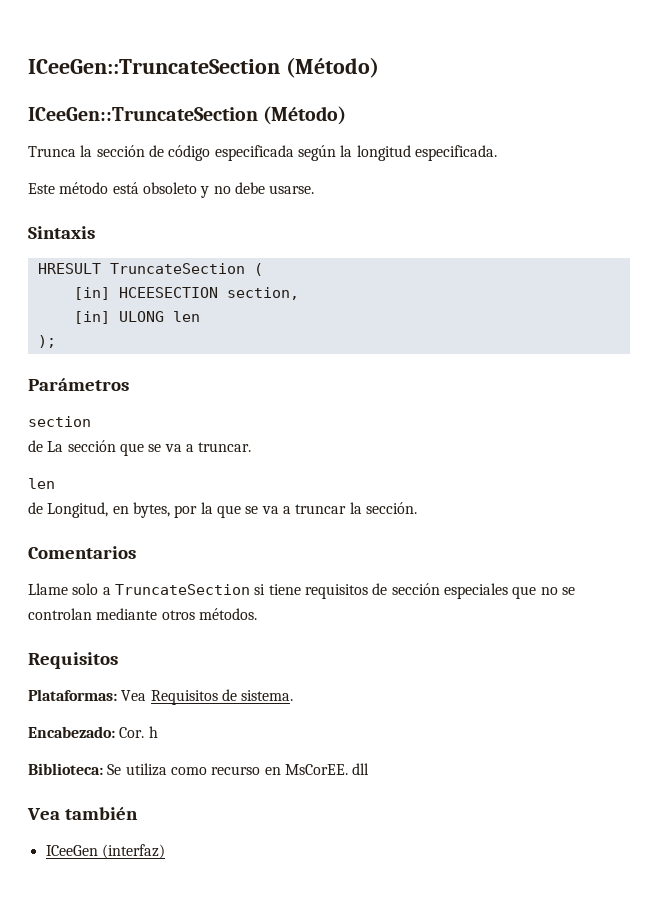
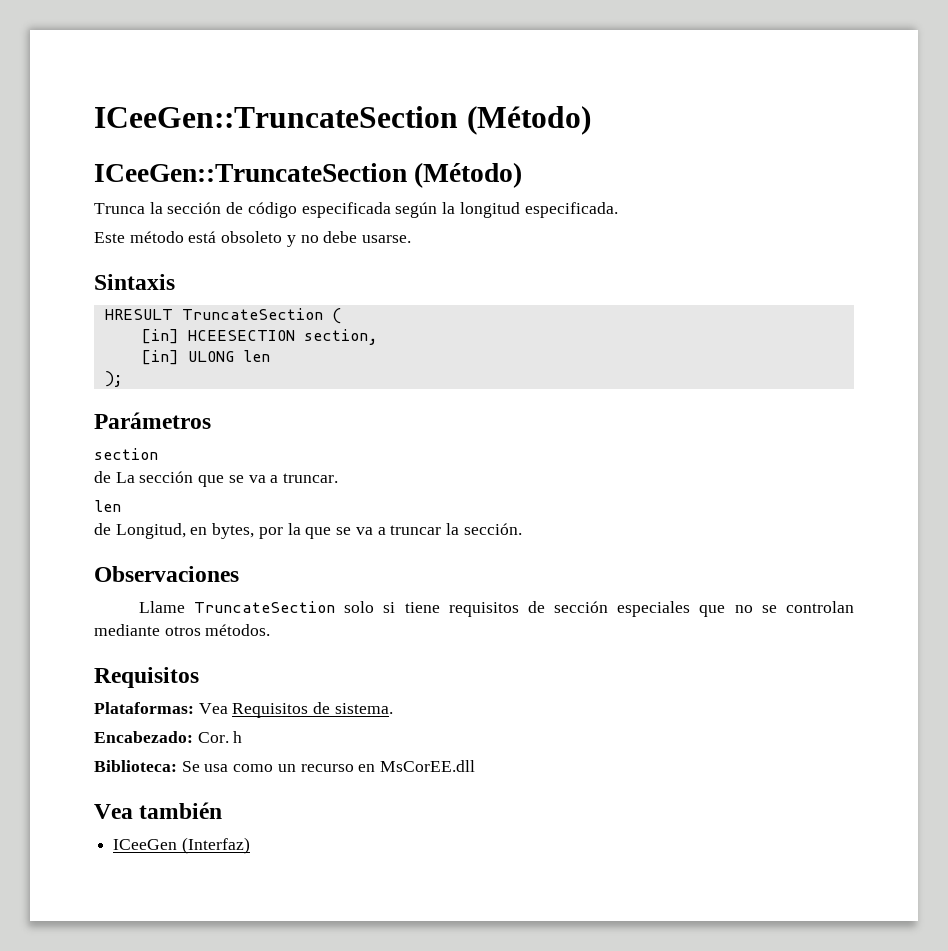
- Comentarios
+ Observaciones
- Llame solo a TruncateSection si tiene requisitos de sección especiales que no se controlan mediante otros métodos.
+ Llame TruncateSection solo si tiene requisitos de sección especiales que no se controlan mediante otros métodos.
- Biblioteca: Se utiliza como recurso en MsCorEE. dll
+ Biblioteca: Se usa como un recurso en MsCorEE.dll
- ICeeGen (interfaz)
+ ICeeGen (Interfaz)

